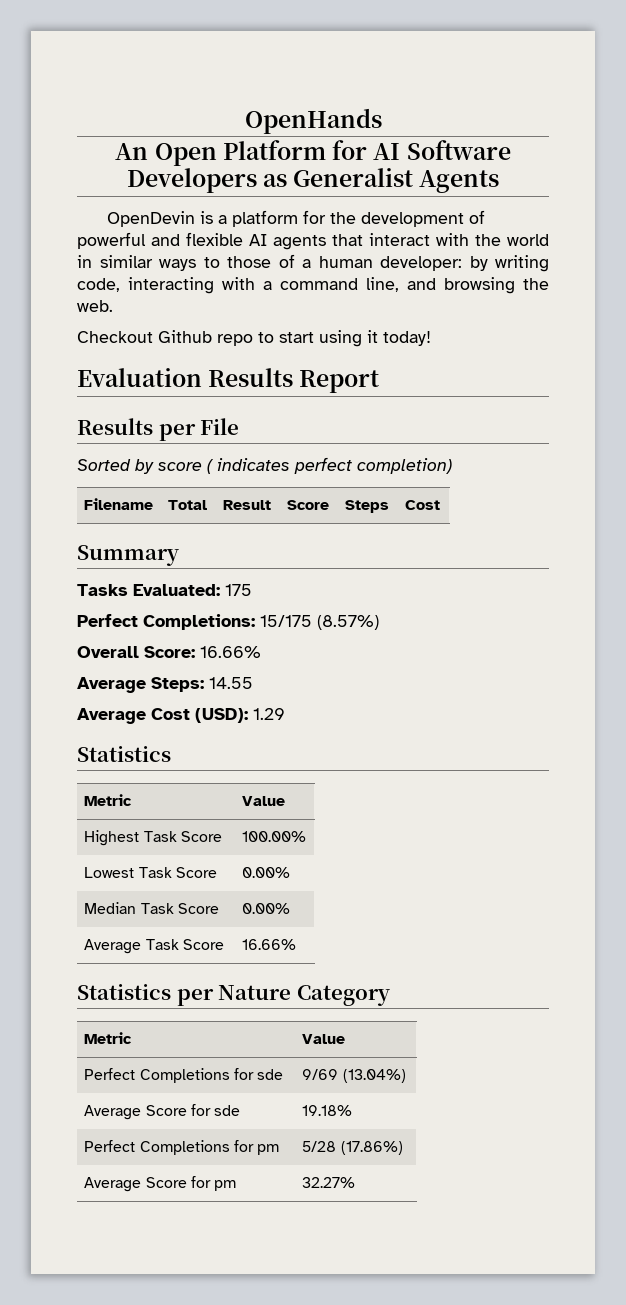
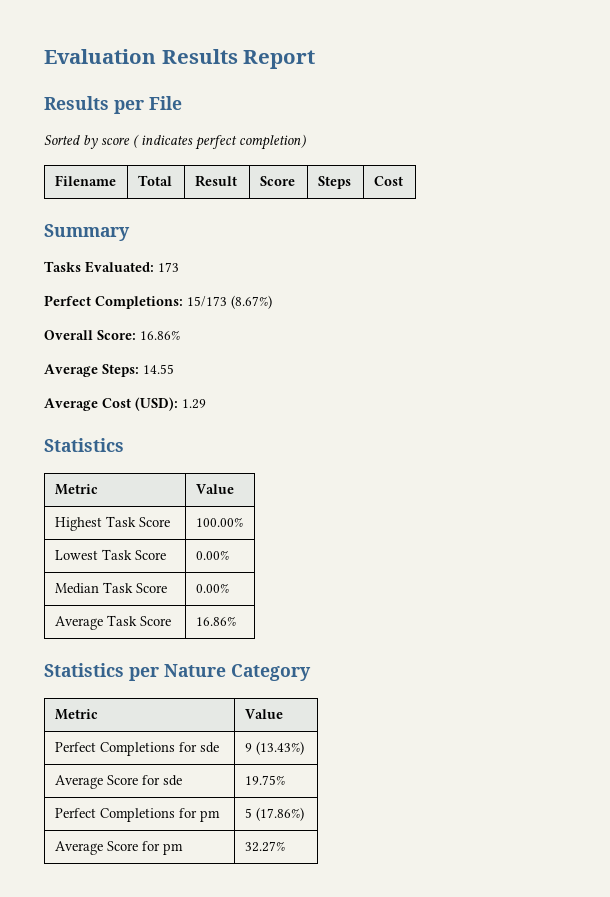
- OpenHands
- An Open Platform for AI Software Developers as Generalist Agents
- OpenDevin is a platform for the development of powerful and flexible AI agents that interact with the world in similar ways to those of a human developer: by writing code, interacting with a command line, and browsing the web.
- Checkout Github repo to start using it today!
- Tasks Evaluated: 175
+ Tasks Evaluated: 173
- Perfect Completions: 15/175 (8.57%)
+ Perfect Completions: 15/173 (8.67%)
- Overall Score: 16.66%
+ Overall Score: 16.86%
- Average Task Score | 16.66%
+ Average Task Score | 16.86%
- Perfect Completions for sde | 9/69 (13.04%)
+ Perfect Completions for sde | 9 (13.43%)
- Average Score for sde | 19.18%
+ Average Score for sde | 19.75%
- Perfect Completions for pm | 5/28 (17.86%)
+ Perfect Completions for pm | 5 (17.86%)

